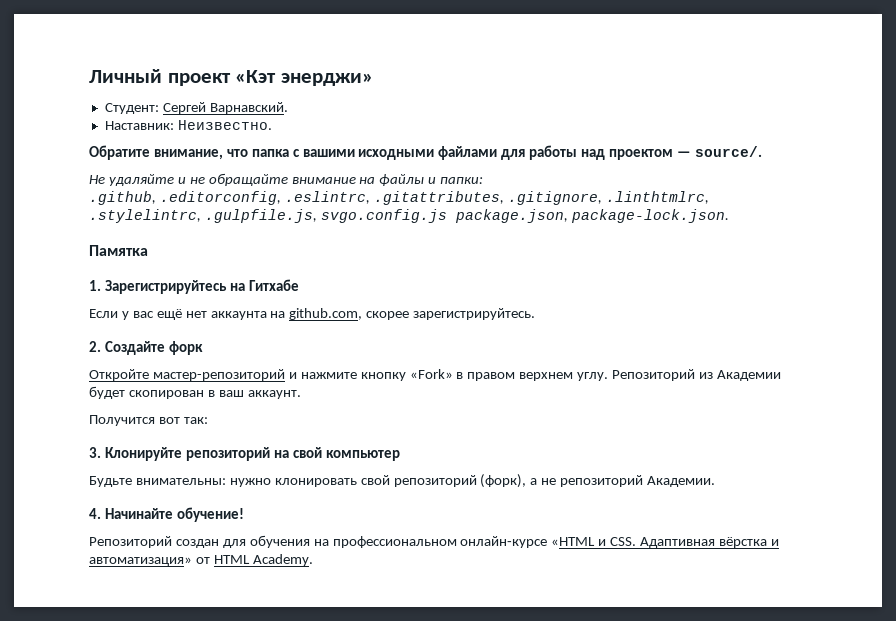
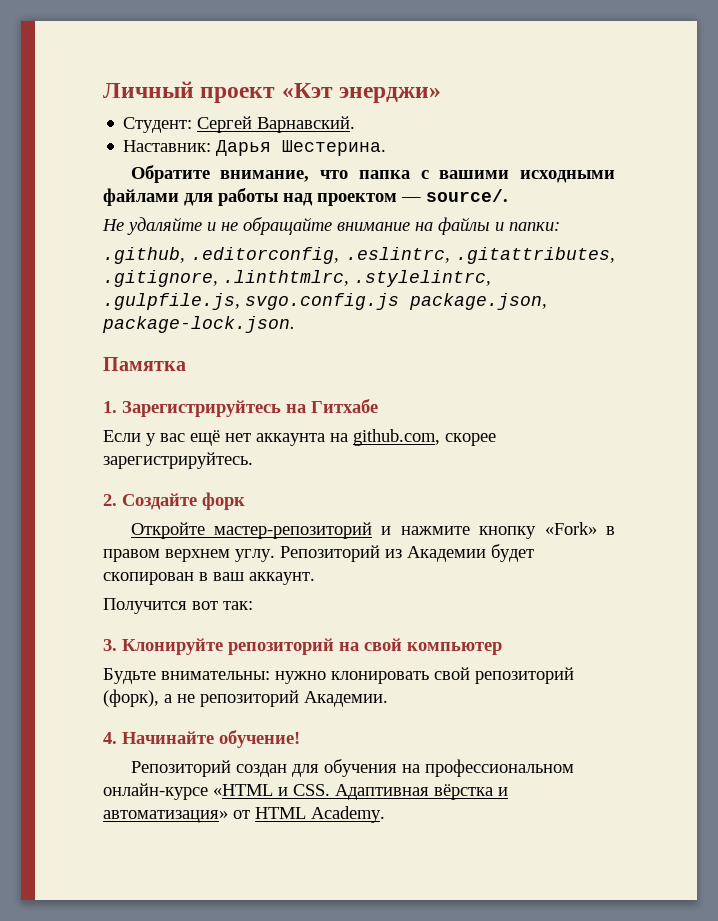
- Наставник: Неизвестно.
+ Наставник: Дарья Шестерина.

